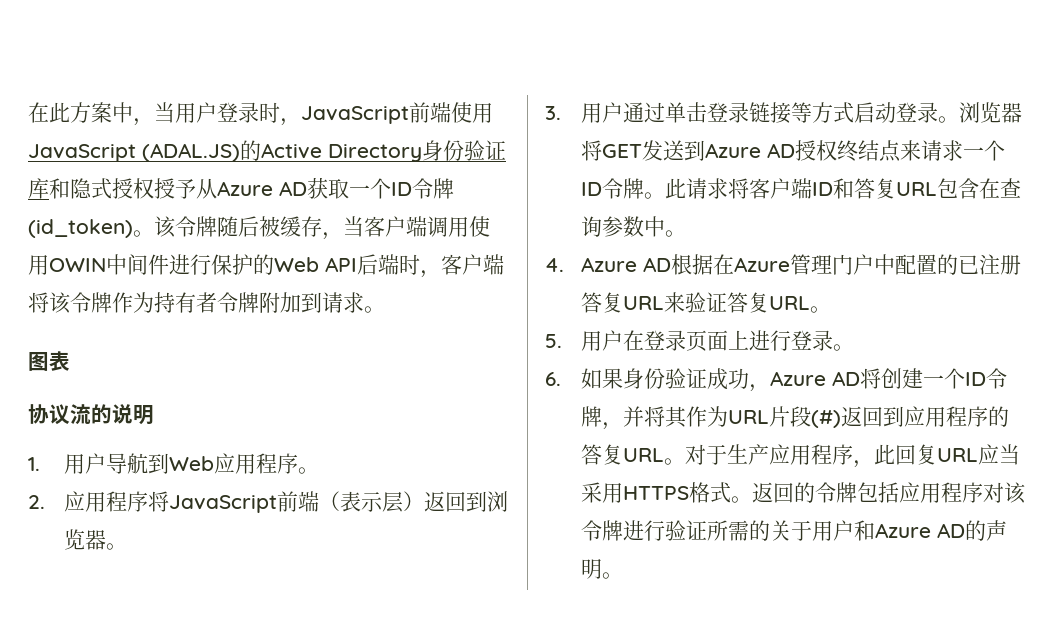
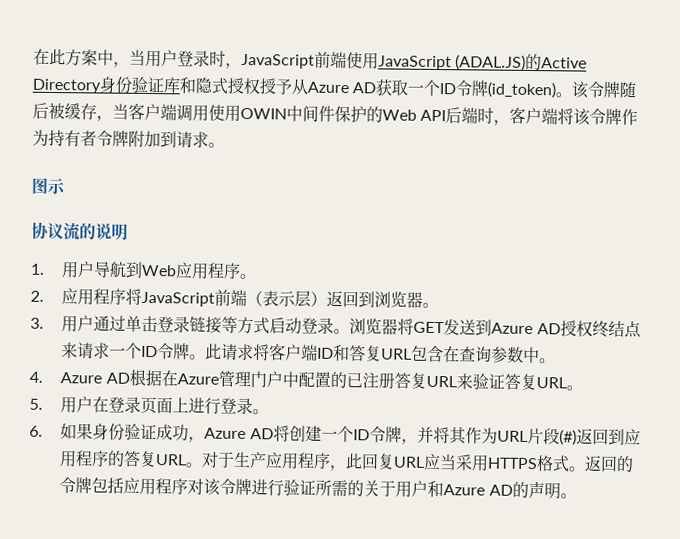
- 该令牌随后被缓存，当客户端调用使用OWIN中间件进行保护的Web API后端时，客户端将该令牌作为持有者令牌附加到请求。
+ 该令牌随后被缓存，当客户端调用使用OWIN中间件保护的Web API后端时，客户端将该令牌作为持有者令牌附加到请求。
- 图表
+ 图示

